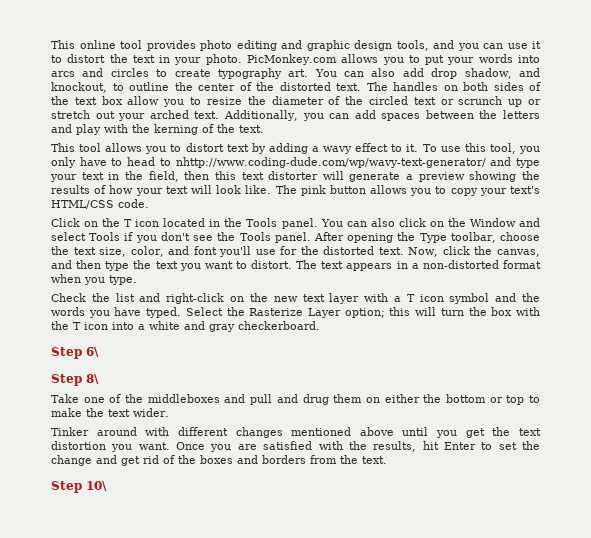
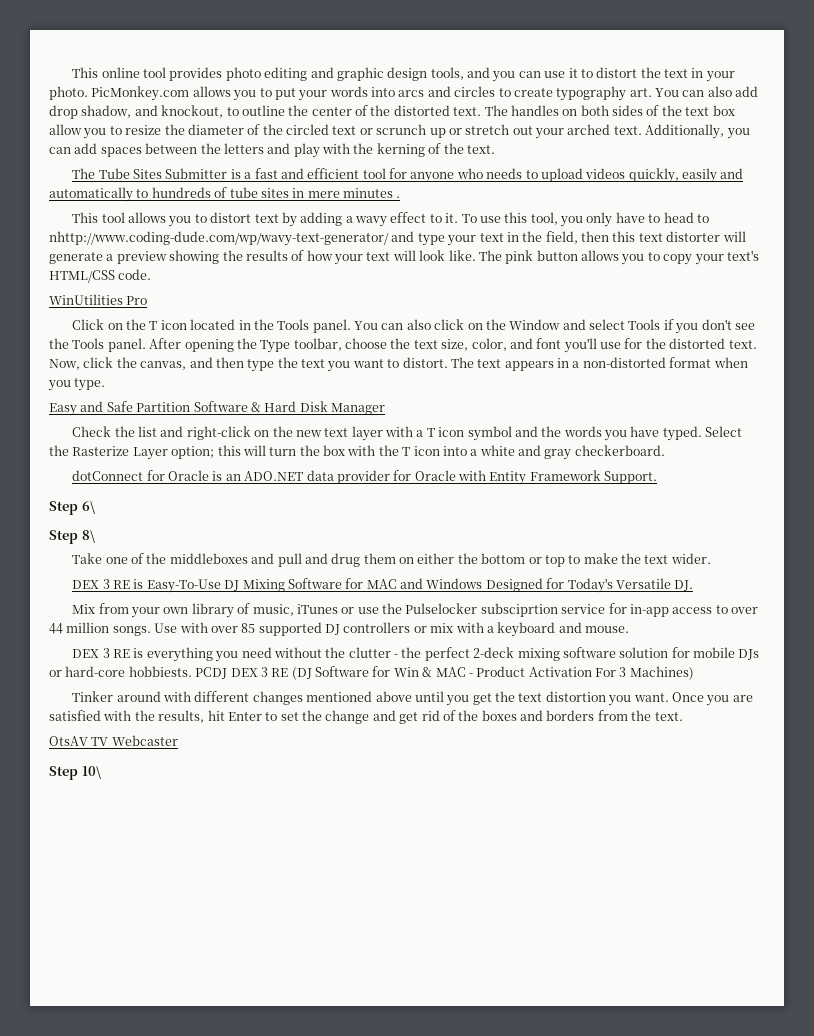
+ The Tube Sites Submitter is a fast and efficient tool for anyone who needs to upload videos quickly, easily and automatically to hundreds of tube sites in mere minutes .
+ WinUtilities Pro
+ Easy and Safe Partition Software & Hard Disk Manager
+ dotConnect for Oracle is an ADO.NET data provider for Oracle with Entity Framework Support.
+ DEX 3 RE is Easy-To-Use DJ Mixing Software for MAC and Windows Designed for Today's Versatile DJ.
+ Mix from your own library of music, iTunes or use the Pulselocker subsciprtion service for in-app access to over 44 million songs. Use with over 85 supported DJ controllers or mix with a keyboard and mouse.
+ DEX 3 RE is everything you need without the clutter - the perfect 2-deck mixing software solution for mobile DJs or hard-core hobbiests. PCDJ DEX 3 RE (DJ Software for Win & MAC - Product Activation For 3 Machines)
+ OtsAV TV Webcaster

